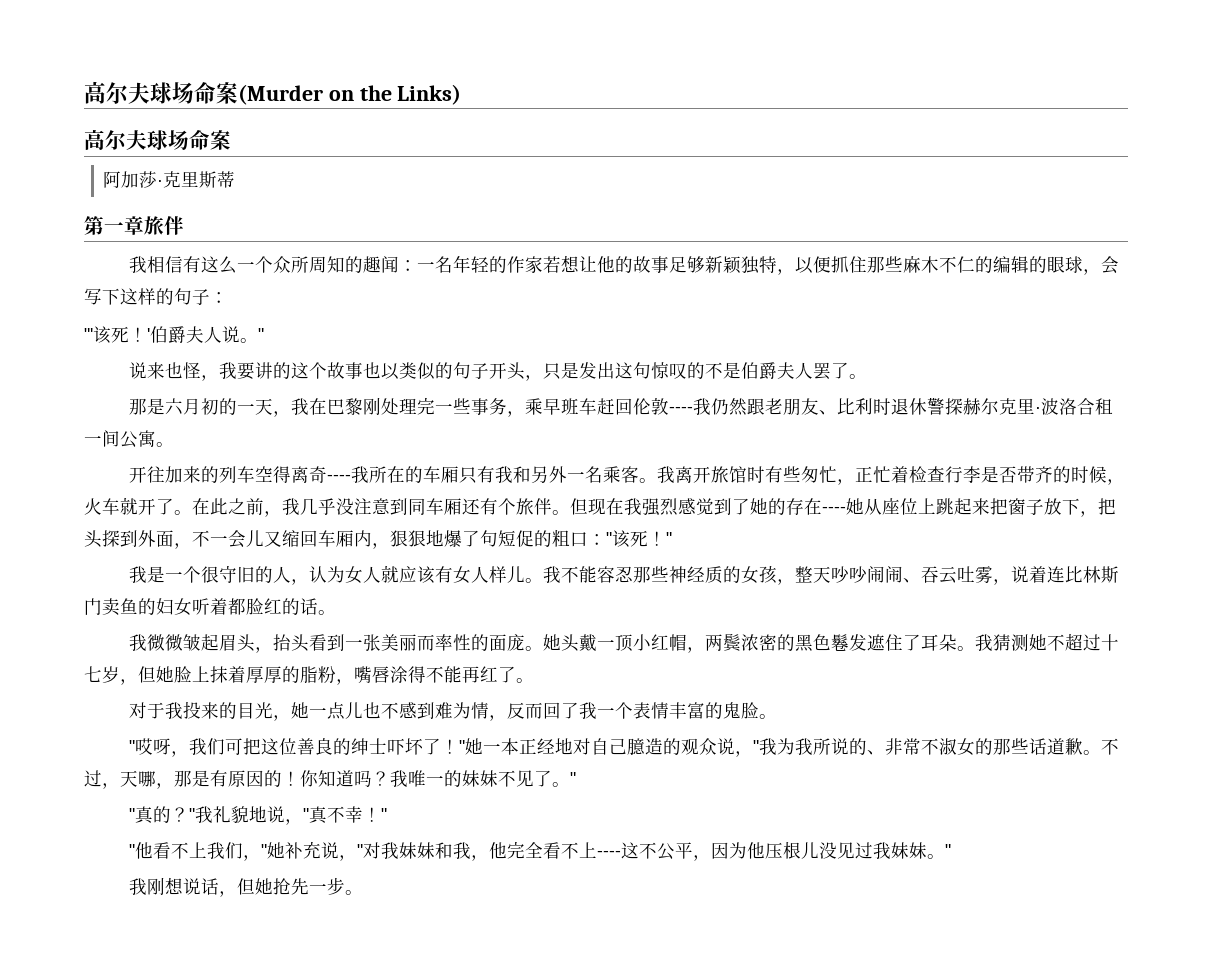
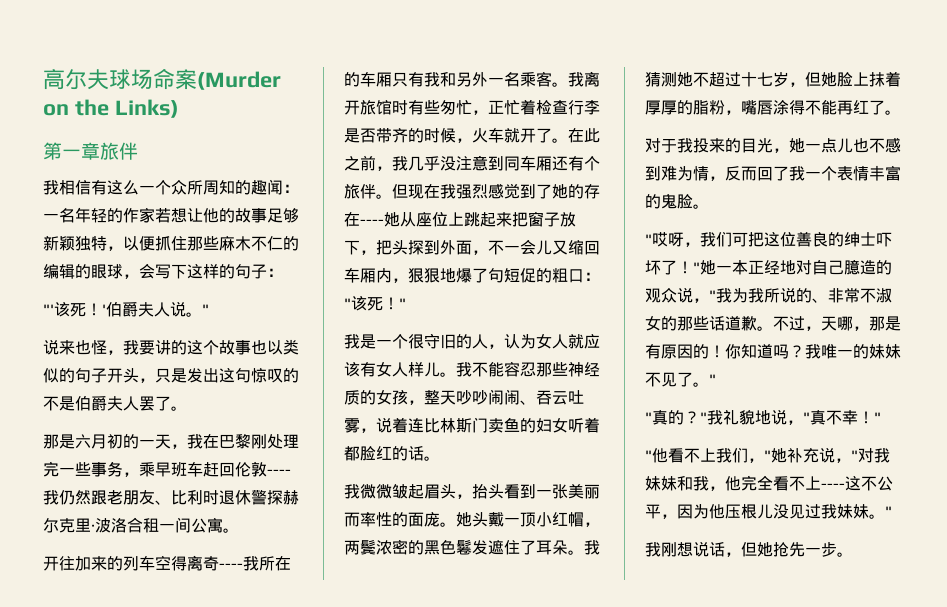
  高尔夫球场命案(Murder on the Links)
- 高尔夫球场命案
- 阿加莎·克里斯蒂

